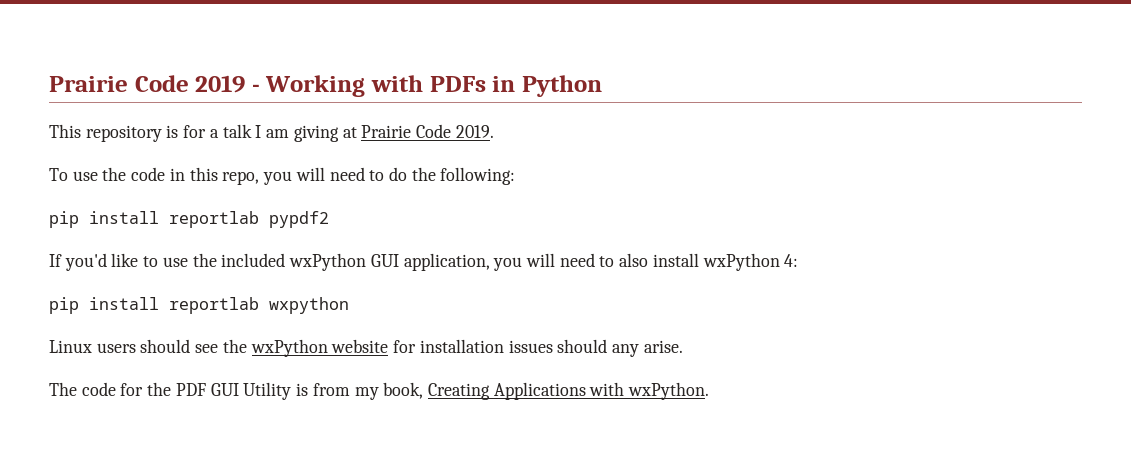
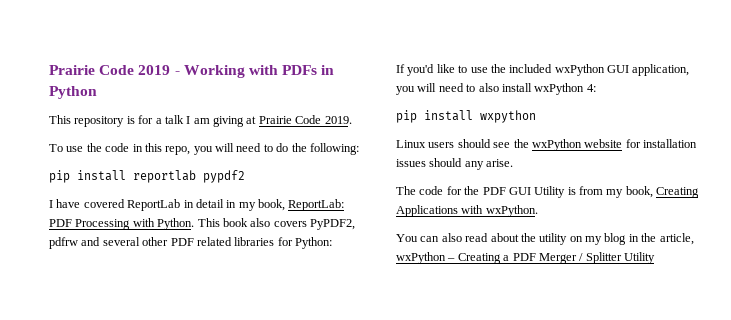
+ I have covered ReportLab in detail in my book, ReportLab: PDF Processing with Python. This book also covers PyPDF2, pdfrw and several other PDF related libraries for Python:
- pip install reportlab wxpython
+ pip install wxpython
+ You can also read about the utility on my blog in the article, wxPython – Creating a PDF Merger / Splitter Utility

